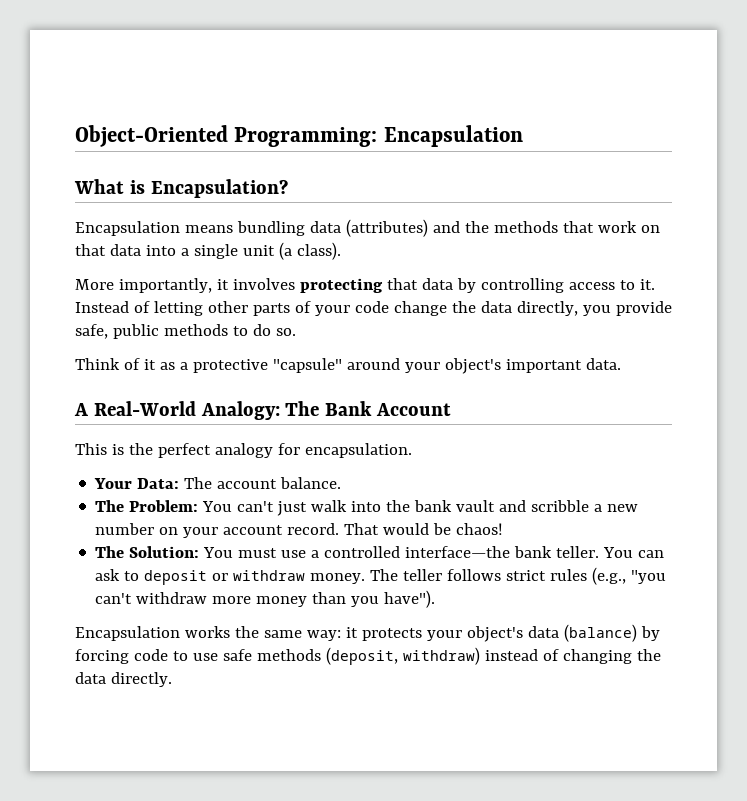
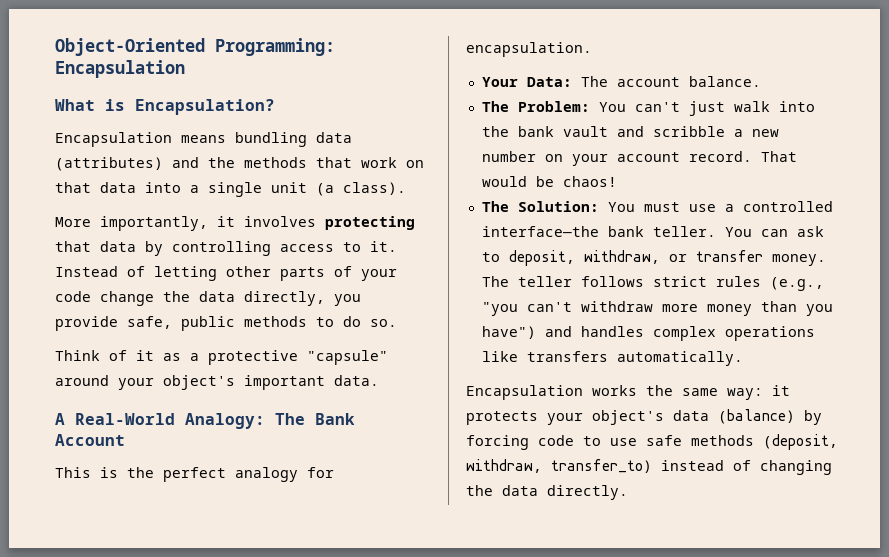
- You can ask to deposit or withdraw money.
+ You can ask to deposit, withdraw, or transfer money.
- The teller follows strict rules (e.g., "you can't withdraw more money than you have").
+ The teller follows strict rules (e.g., "you can't withdraw more money than you have") and handles complex operations like transfers automatically.
- Encapsulation works the same way: it protects your object's data (balance) by forcing code to use safe methods (deposit, withdraw) instead of changing the data directly.
+ Encapsulation works the same way: it protects your object's data (balance) by forcing code to use safe methods (deposit, withdraw, transfer_to) instead of changing the data directly.

